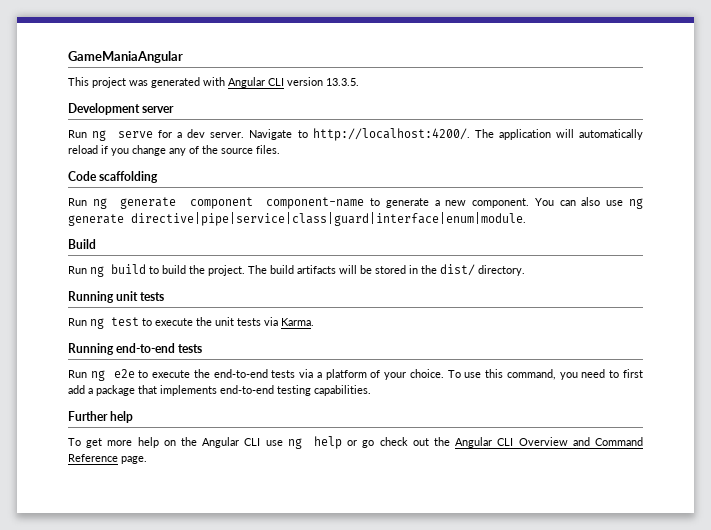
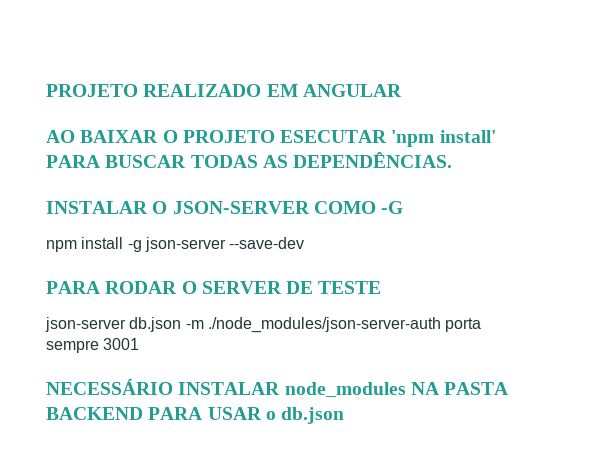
- GameManiaAngular
- This project was generated with Angular CLI version 13.3.5.
- Development server
- Run ng serve for a dev server. Navigate to http://localhost:4200/. The application will automatically reload if you change any of the source files.
- Code scaffolding
- Run ng generate component component-name to generate a new component. You can also use ng generate directive|pipe|service|class|guard|interface|enum|module.
- Build
- Run ng build to build the project. The build artifacts will be stored in the dist/ directory.
- Running unit tests
- Run ng test to execute the unit tests via Karma.
- Running end-to-end tests
- Run ng e2e to execute the end-to-end tests via a platform of your choice. To use this command, you need to first add a package that implements end-to-end testing capabilities.
- Further help
- To get more help on the Angular CLI use ng help or go check out the Angular CLI Overview and Command Reference page.
+ PROJETO REALIZADO EM ANGULAR
+ AO BAIXAR O PROJETO ESECUTAR 'npm install' PARA BUSCAR TODAS AS DEPENDÊNCIAS.
+ INSTALAR O JSON-SERVER COMO -G
+ npm install -g json-server --save-dev
+ PARA RODAR O SERVER DE TESTE
+ json-server db.json -m ./node_modules/json-server-auth porta sempre 3001
+ NECESSÁRIO INSTALAR node_modules NA PASTA BACKEND PARA USAR o db.json

